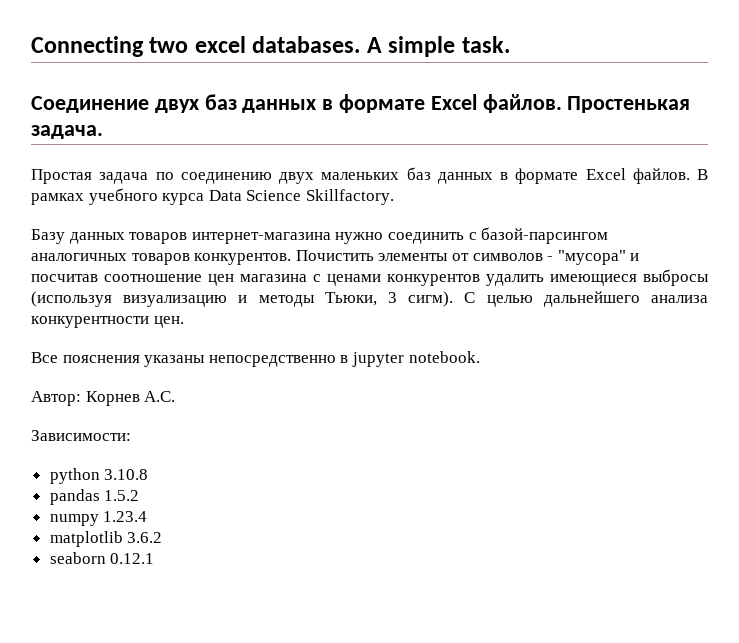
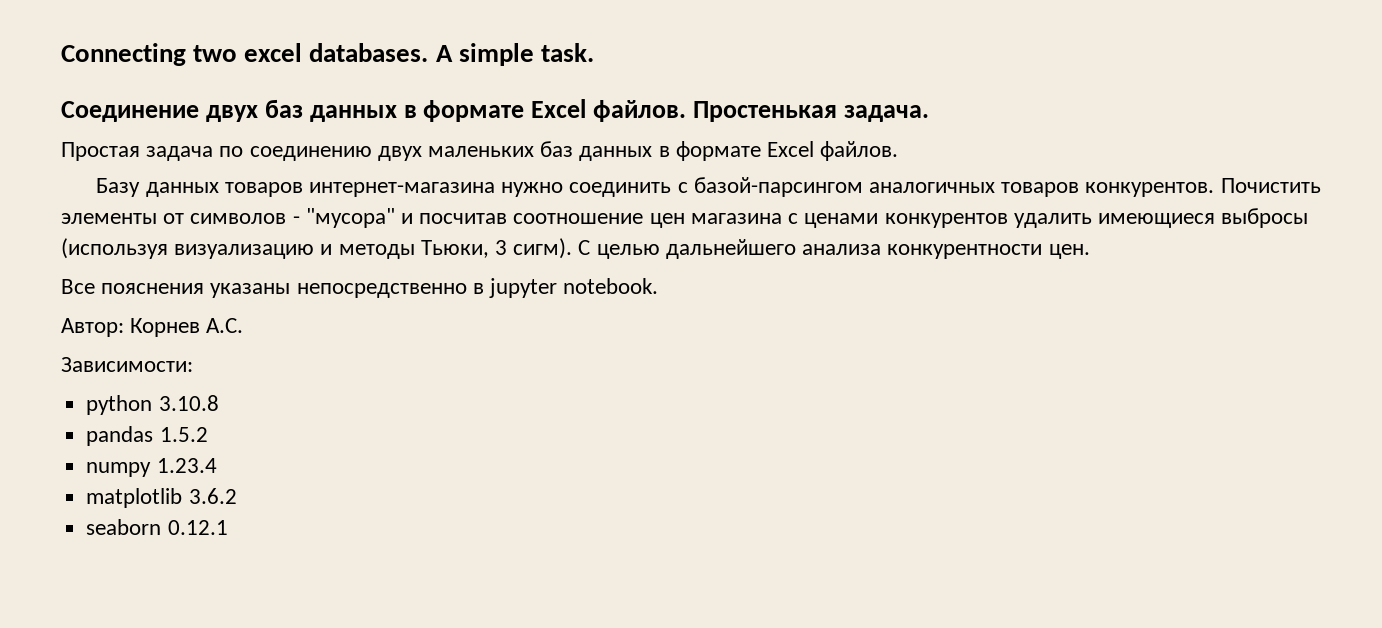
- В рамках учебного курса Data Science Skillfactory.

